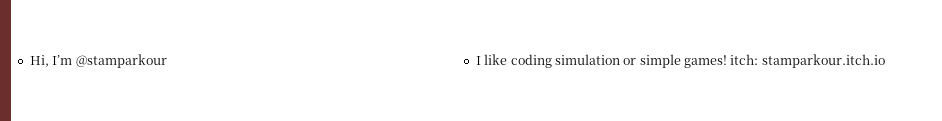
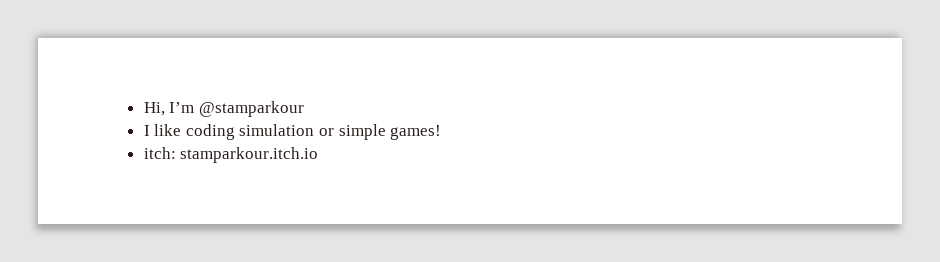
- I like coding simulation or simple games! itch: stamparkour.itch.io
+ I like coding simulation or simple games!
+ itch: stamparkour.itch.io

